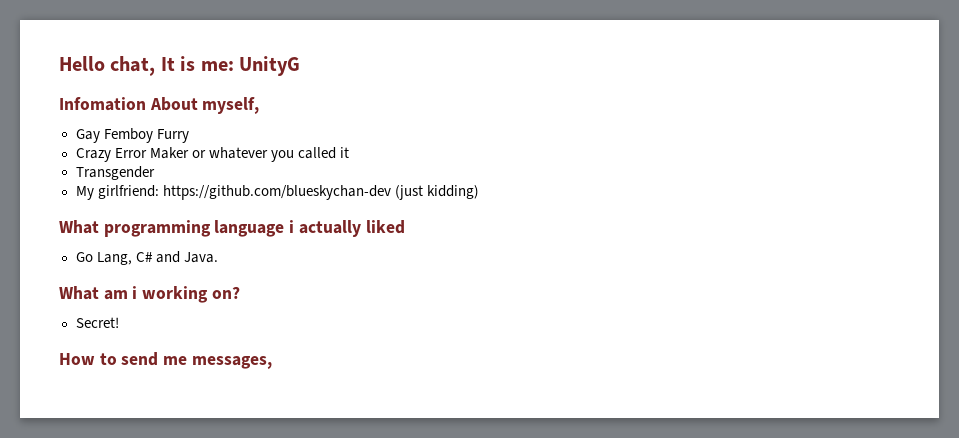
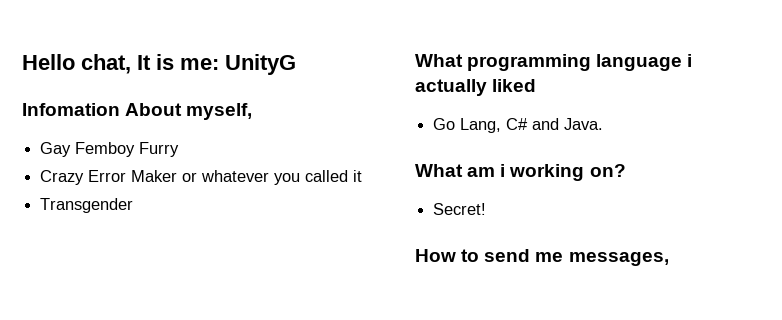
- My girlfriend: https://github.com/blueskychan-dev (just kidding)

